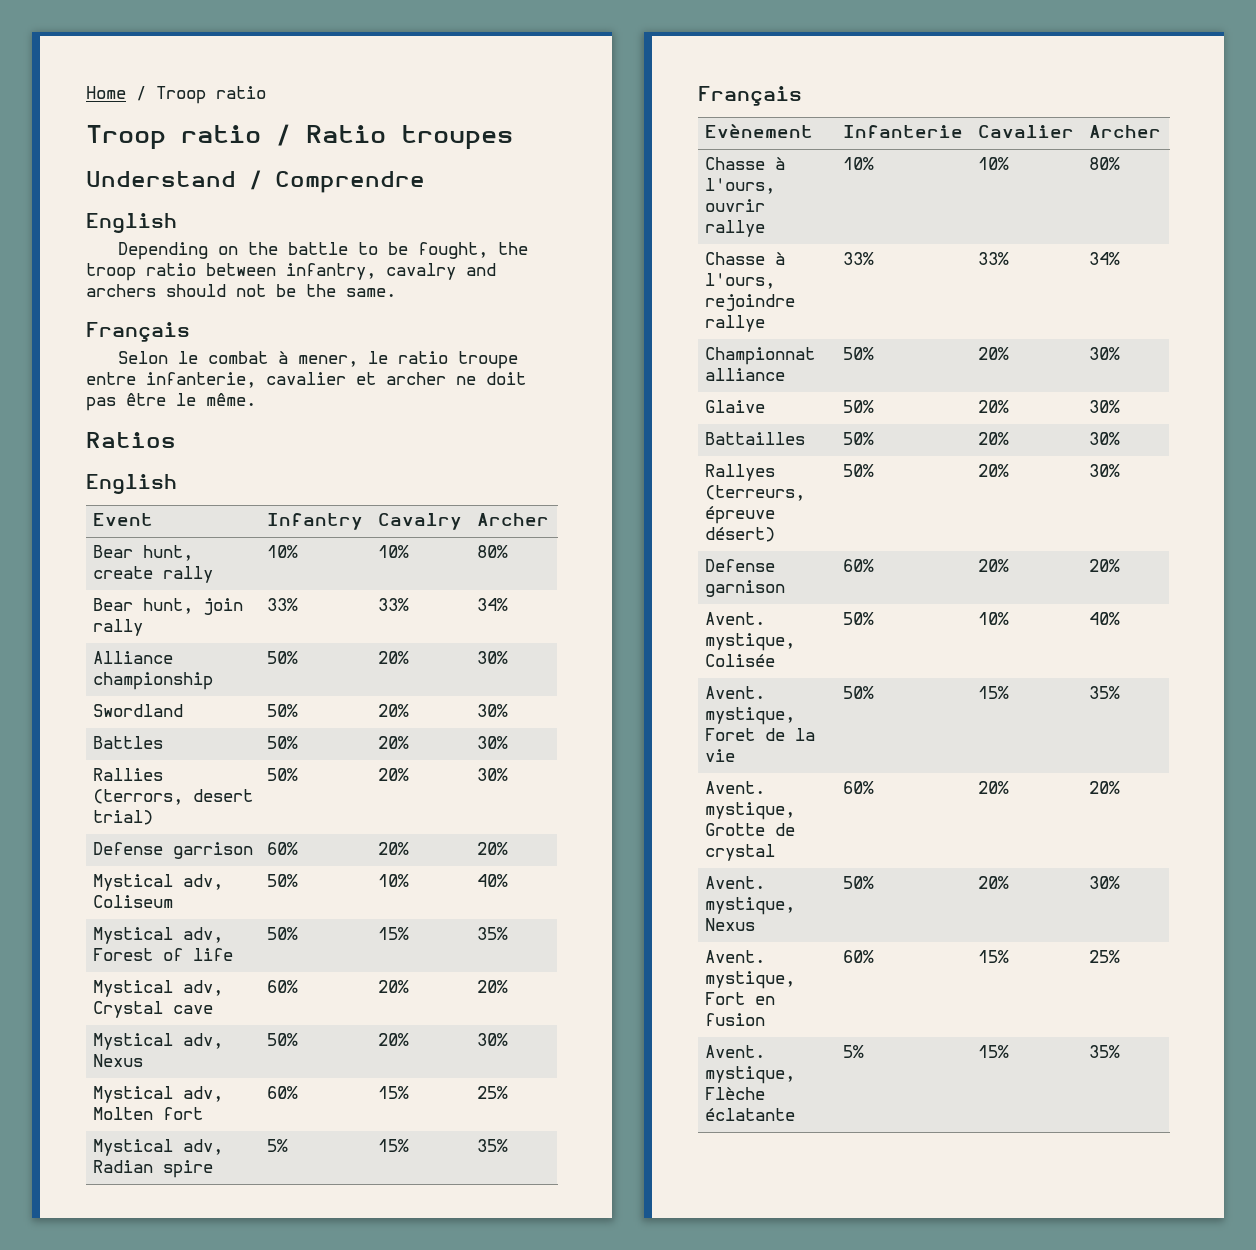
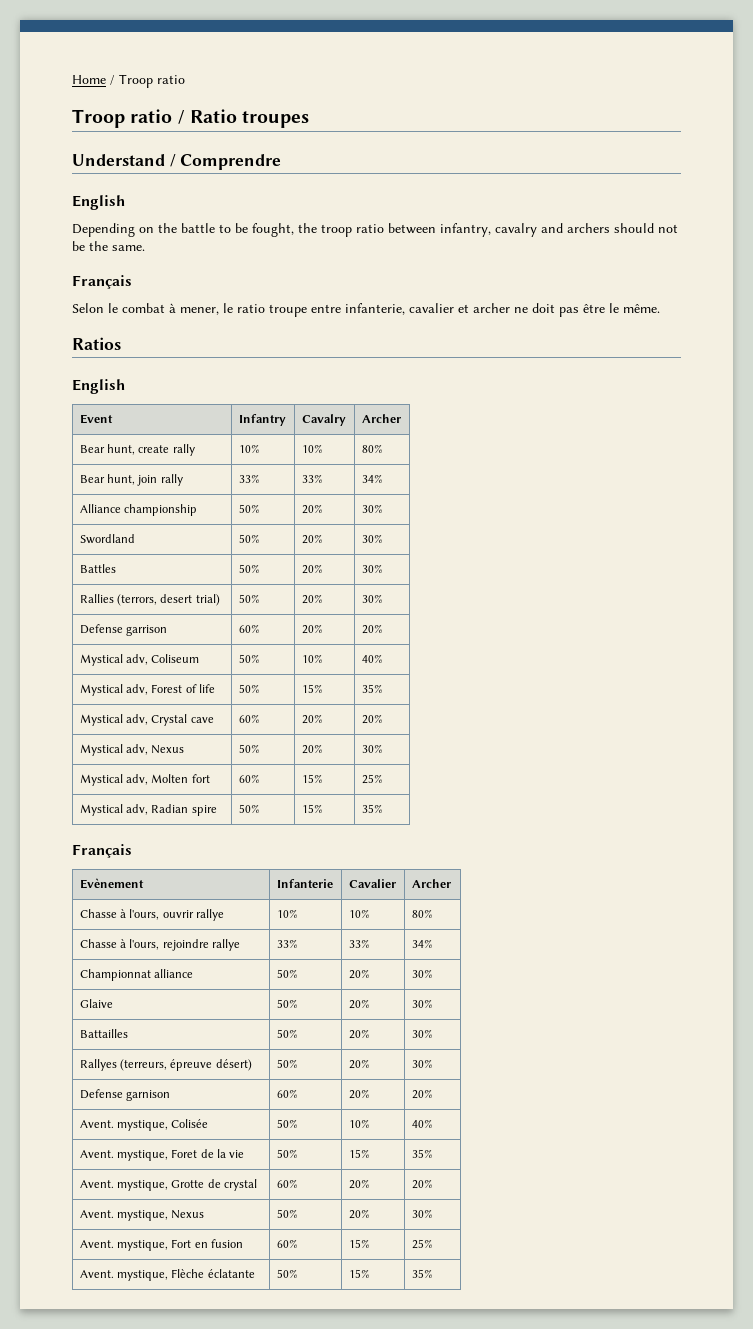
- Mystical adv, Radian spire | 5% | 15% | 35%
+ Mystical adv, Radian spire | 50% | 15% | 35%
- Avent. mystique, Flèche éclatante | 5% | 15% | 35%
+ Avent. mystique, Flèche éclatante | 50% | 15% | 35%

